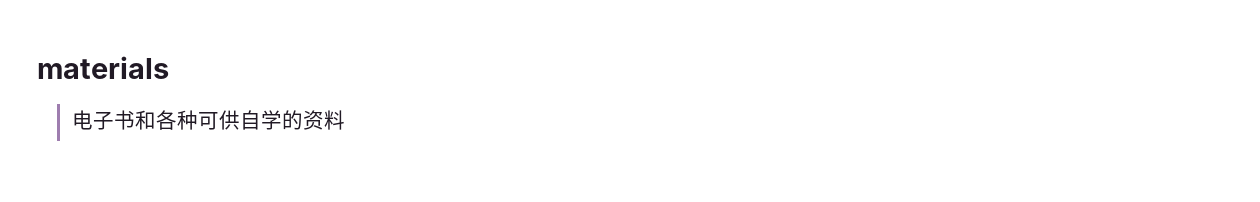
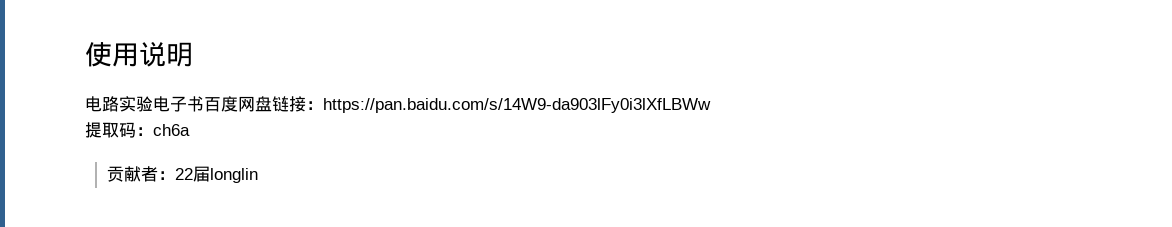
- materials
- 电子书和各种可供自学的资料
+ 使用说明
+ 电路实验电子书百度网盘链接：https://pan.baidu.com/s/14W9-da903lFy0i3lXfLBWw
+ 提取码：ch6a
+ 贡献者：22届longlin

